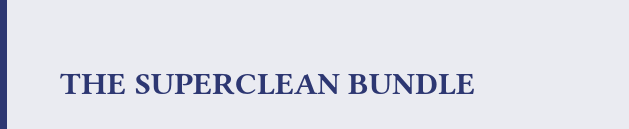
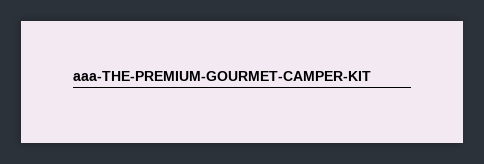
- THE SUPERCLEAN BUNDLE
+ aaa-THE-PREMIUM-GOURMET-CAMPER-KIT

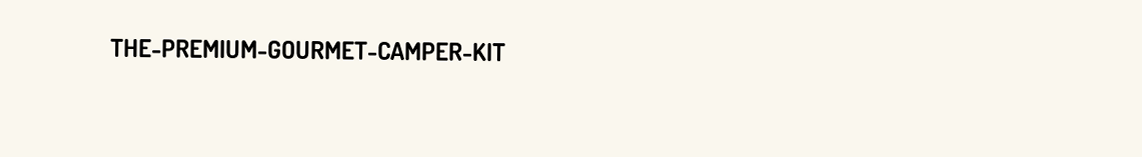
- aaa-THE-PREMIUM-GOURMET-CAMPER-KIT
+ THE-PREMIUM-GOURMET-CAMPER-KIT

